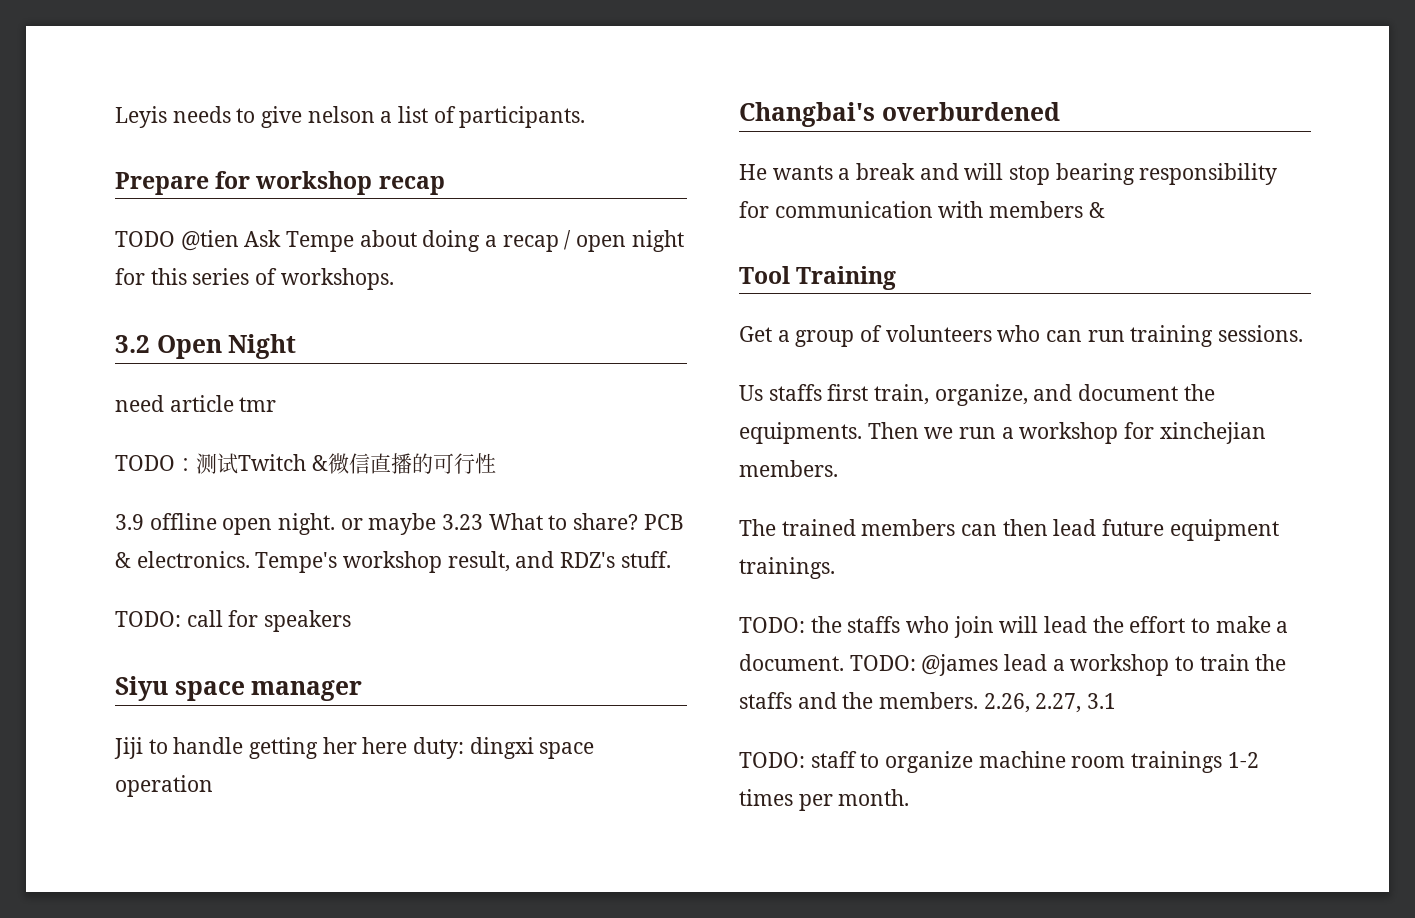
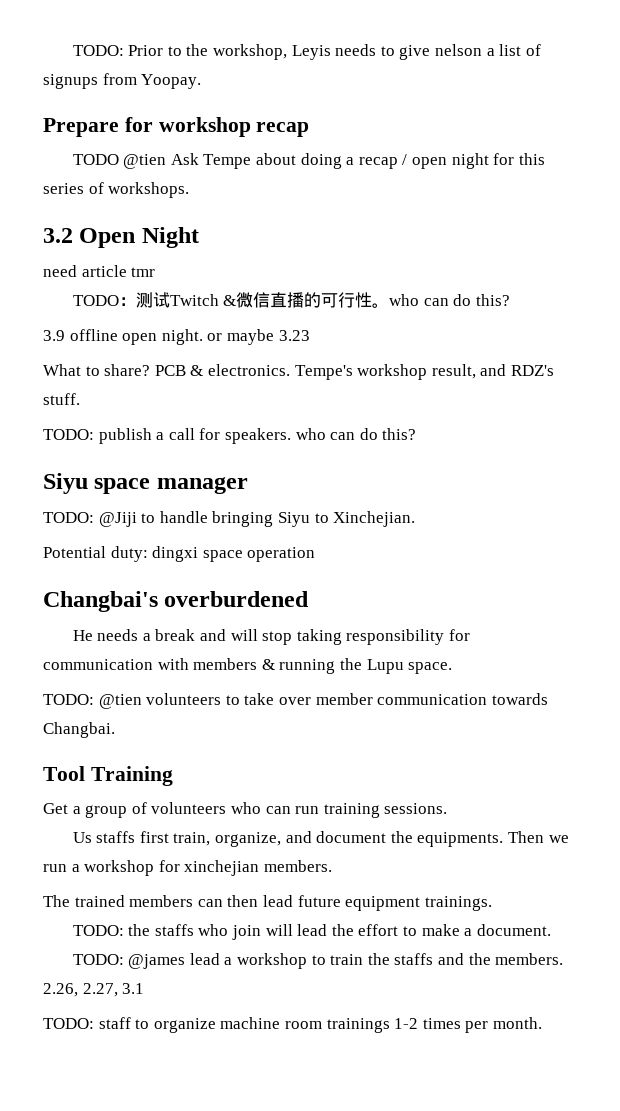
- Leyis needs to give nelson a list of participants.
+ TODO: Prior to the workshop, Leyis needs to give nelson a list of signups from Yoopay.
- TODO：测试Twitch &微信直播的可行性
+ TODO：测试Twitch &微信直播的可行性。who can do this?
- 3.9 offline open night. or maybe 3.23 What to share?
+ 3.9 offline open night. or maybe 3.23
+ What to share?
- TODO: call for speakers
+ TODO: publish a call for speakers. who can do this?
  Siyu space manager
- Jiji to handle getting her here duty: dingxi space operation
+ TODO: @Jiji to handle bringing Siyu to Xinchejian.
+ Potential duty: dingxi space operation
- He wants a break and will stop bearing responsibility for communication with members &
+ He needs a break and will stop taking responsibility for communication with members & running the Lupu space.
+ TODO: @tien volunteers to take over member communication towards Changbai.
- TODO: the staffs who join will lead the effort to make a document. TODO: @james lead a workshop to train the staffs and the members.
+ TODO: the staffs who join will lead the effort to make a document.
+ TODO: @james lead a workshop to train the staffs and the members.

